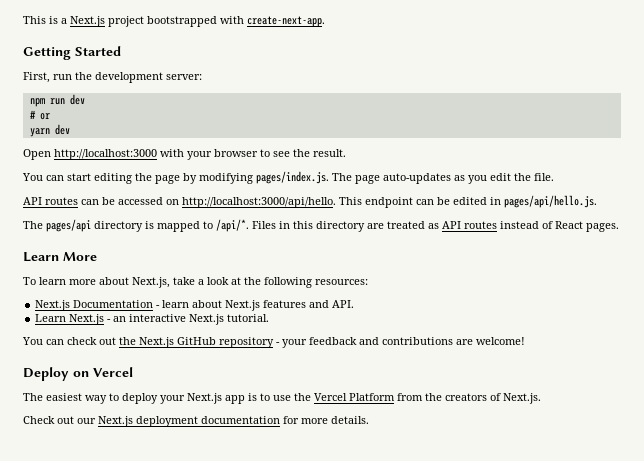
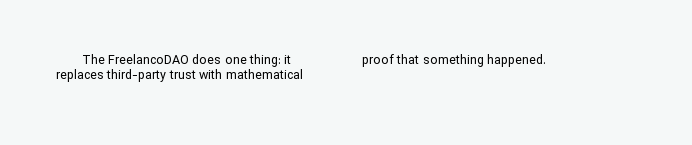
- This is a Next.js project bootstrapped with create-next-app.
- Getting Started
- First, run the development server:
- npm run dev
- # or
- yarn dev
- Open http://localhost:3000 with your browser to see the result.
- You can start editing the page by modifying pages/index.js. The page auto-updates as you edit the file.
- API routes can be accessed on http://localhost:3000/api/hello. This endpoint can be edited in pages/api/hello.js.
- The pages/api directory is mapped to /api/*. Files in this directory are treated as API routes instead of React pages.
- Learn More
- To learn more about Next.js, take a look at the following resources:
- Next.js Documentation - learn about Next.js features and API.
- Learn Next.js - an interactive Next.js tutorial.
- You can check out the Next.js GitHub repository - your feedback and contributions are welcome!
- Deploy on Vercel
- The easiest way to deploy your Next.js app is to use the Vercel Platform from the creators of Next.js.
- Check out our Next.js deployment documentation for more details.
+ The FreelancoDAO does one thing: it replaces third-party trust with mathematical proof that something happened.

